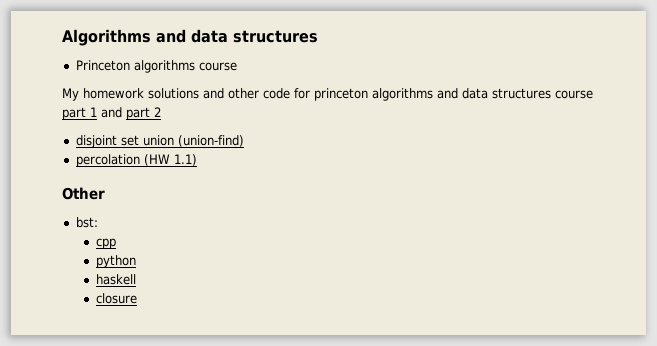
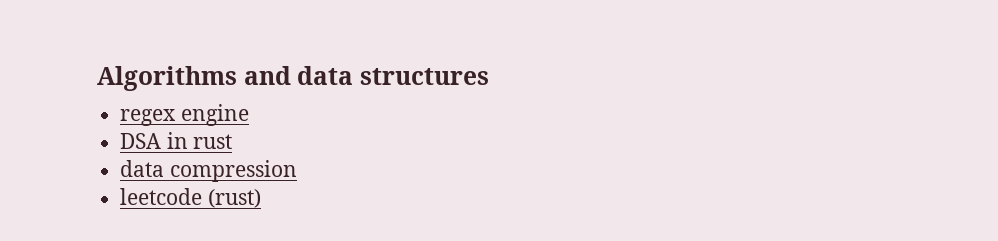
- Princeton algorithms course
- My homework solutions and other code for princeton algorithms and data structures course part 1 and part 2
- disjoint set union (union-find)
- percolation (HW 1.1)
- Other
- bst:
- cpp
- python
- haskell
- closure
+ regex engine
+ DSA in rust
+ data compression
+ leetcode (rust)

